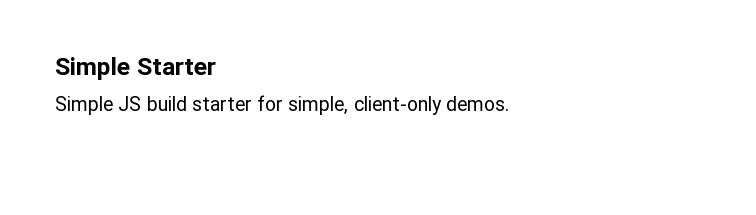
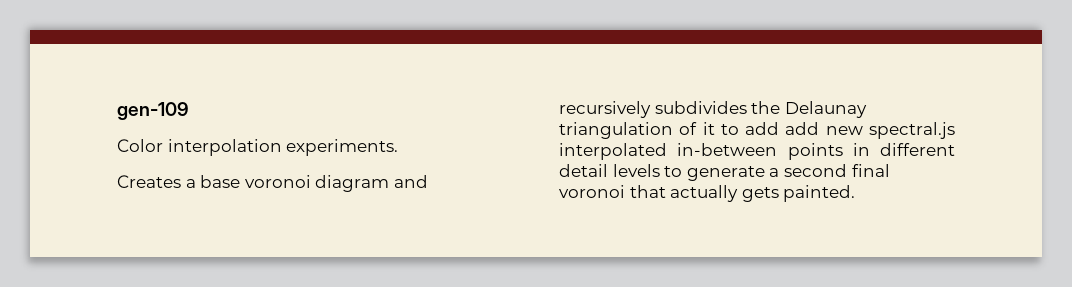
- Simple Starter
- Simple JS build starter for simple, client-only demos.
+ gen-109
+ Color interpolation experiments.
+ Creates a base voronoi diagram and recursively subdivides the Delaunay triangulation of it to add add new spectral.js interpolated in-between points in different detail levels to generate a second final voronoi that actually gets painted.

